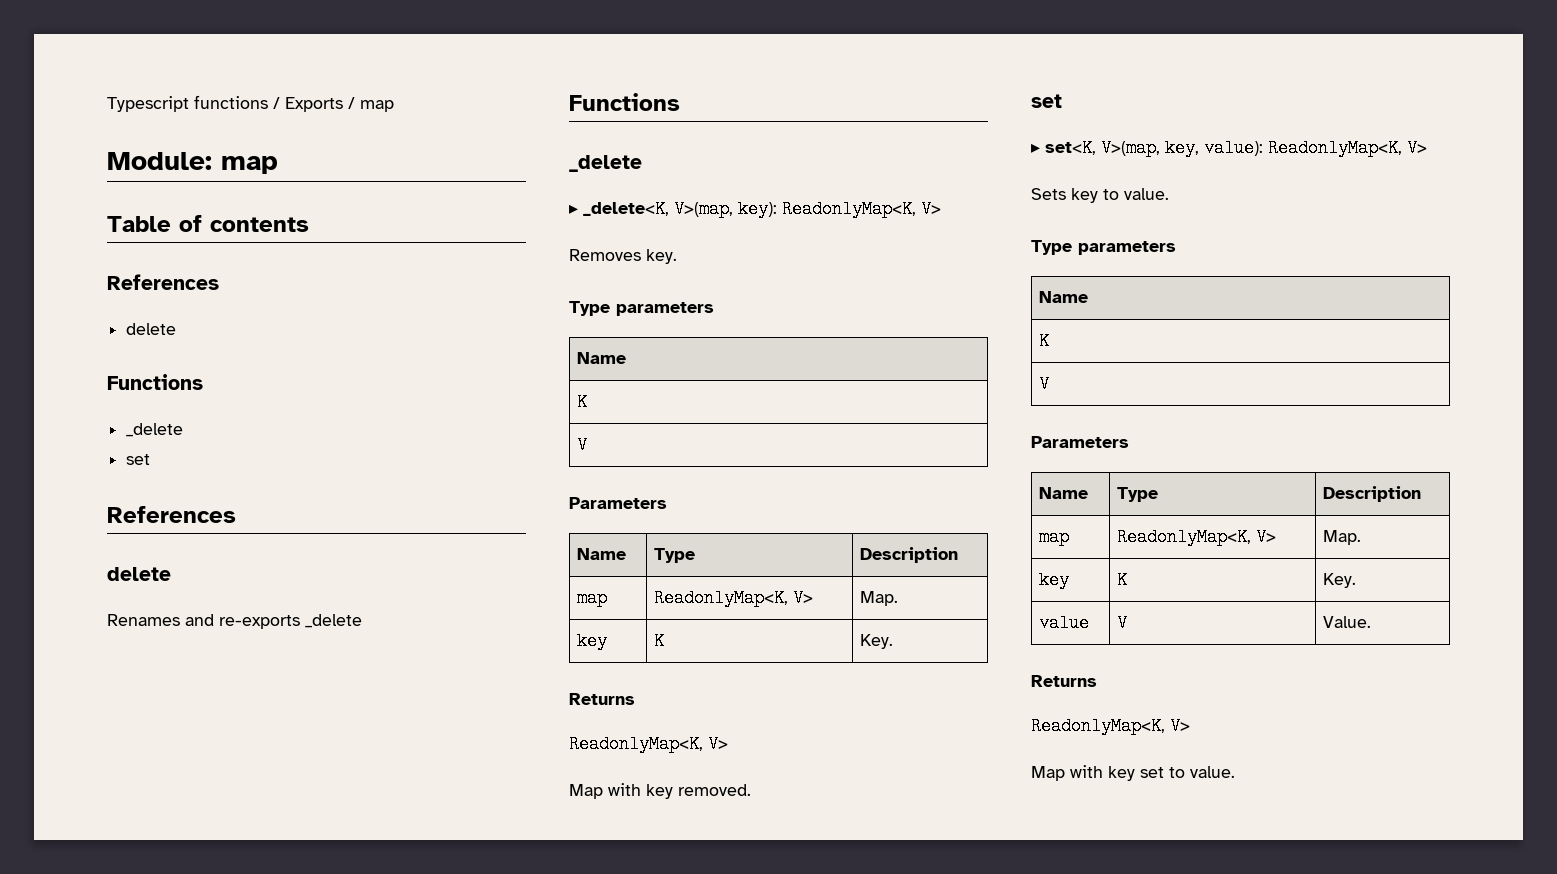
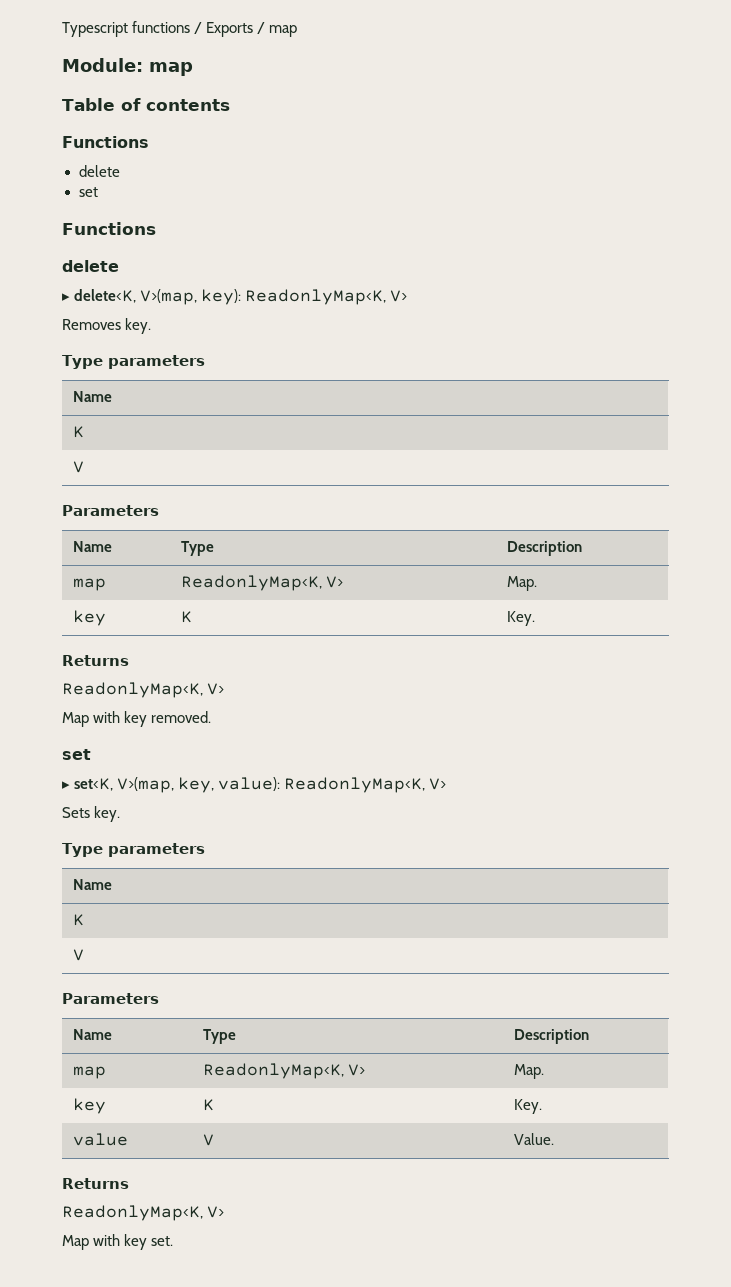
  Table of contents
- References
+ Functions
  delete
+ set
  Functions
- _delete
- set
- References
  delete
- Renames and re-exports _delete
- Functions
- _delete
- ▸ _delete<K, V>(map, key): ReadonlyMap<K, V>
+ ▸ delete<K, V>(map, key): ReadonlyMap<K, V>
- Sets key to value.
+ Sets key.
- Map with key set to value.
+ Map with key set.

